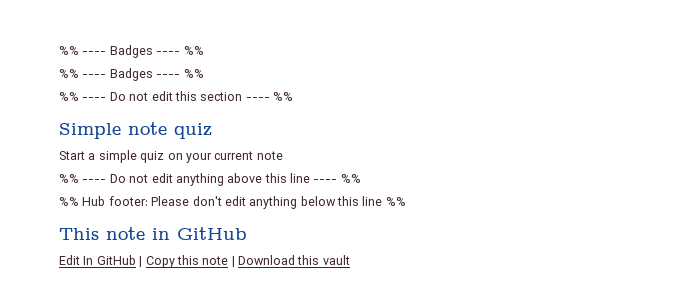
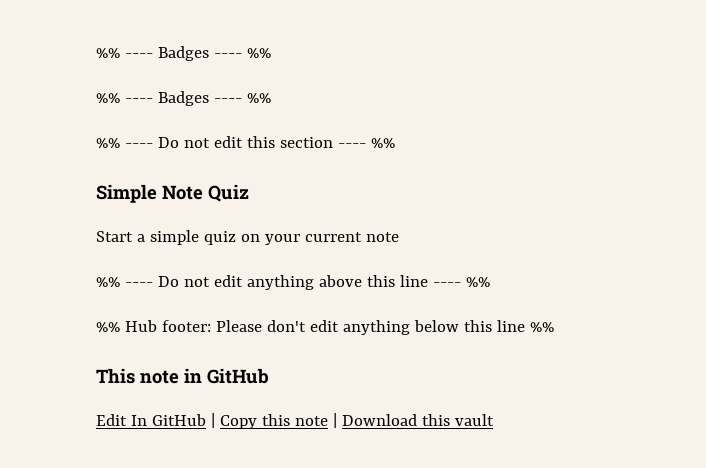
- Simple note quiz
+ Simple Note Quiz

